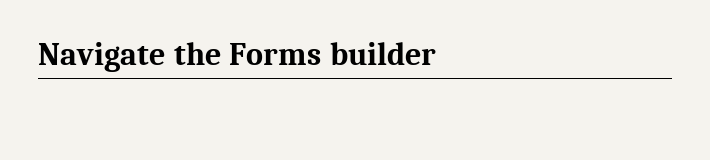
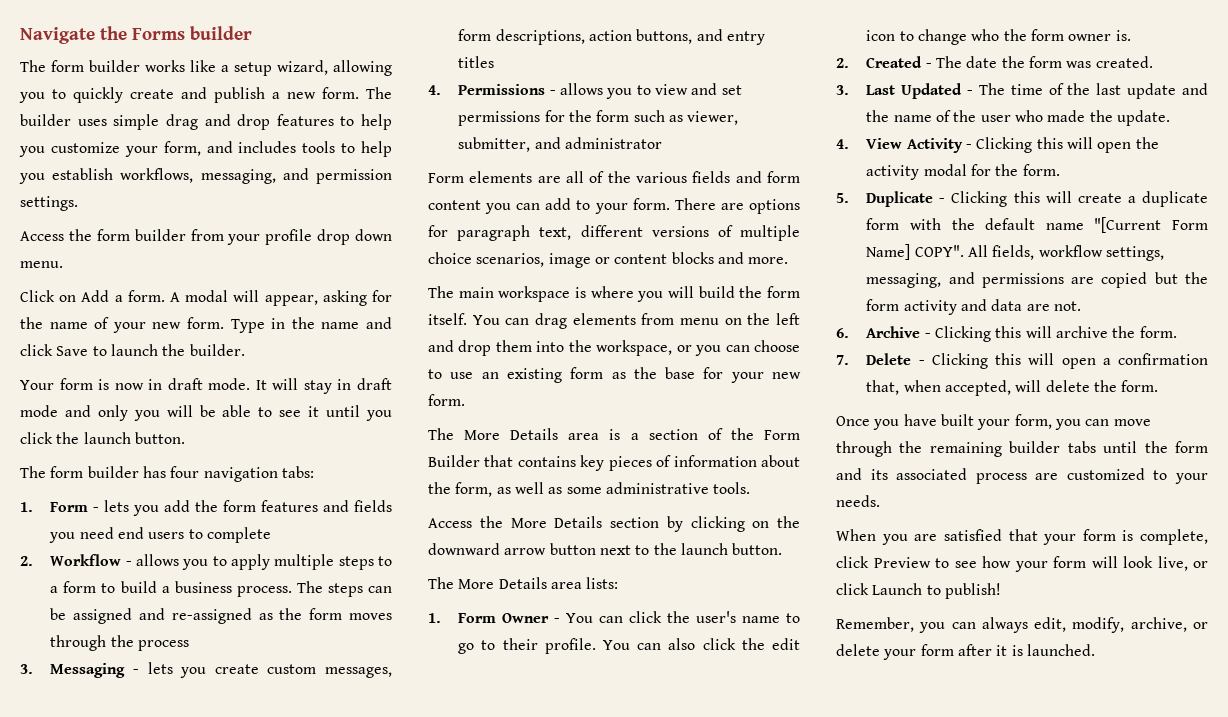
+ The form builder works like a setup wizard, allowing you to quickly create and publish a new form. The builder uses simple drag and drop features to help you customize your form, and includes tools to help you establish workflows, messaging, and permission settings.
+ Access the form builder from your profile drop down menu.
+ Click on Add a form. A modal will appear, asking for the name of your new form. Type in the name and click Save to launch the builder.
+ Your form is now in draft mode. It will stay in draft mode and only you will be able to see it until you click the launch button.
+ The form builder has four navigation tabs:
+ 1. Form - lets you add the form features and fields you need end users to complete
+ 2. Workflow - allows you to apply multiple steps to a form to build a business process. The steps can be assigned and re-assigned as the form moves through the process
+ 3. Messaging - lets you create custom messages, form descriptions, action buttons, and entry titles
+ 4. Permissions - allows you to view and set permissions for the form such as viewer, submitter, and administrator
+ Form elements are all of the various fields and form content you can add to your form. There are options for paragraph text, different versions of multiple choice scenarios, image or content blocks and more.
+ The main workspace is where you will build the form itself. You can drag elements from menu on the left and drop them into the workspace, or you can choose to use an existing form as the base for your new form.
+ The More Details area is a section of the Form Builder that contains key pieces of information about the form, as well as some administrative tools.
+ Access the More Details section by clicking on the downward arrow button next to the launch button.
+ The More Details area lists:
+ 1. Form Owner - You can click the user's name to go to their profile. You can also click the edit icon to change who the form owner is.
+ 2. Created - The date the form was created.
+ 3. Last Updated - The time of the last update and the name of the user who made the update.
+ 4. View Activity - Clicking this will open the activity modal for the form.
+ 5. Duplicate - Clicking this will create a duplicate form with the default name "[Current Form Name] COPY". All fields, workflow settings, messaging, and permissions are copied but the form activity and data are not.
+ 6. Archive - Clicking this will archive the form.
+ 7. Delete - Clicking this will open a confirmation that, when accepted, will delete the form.
+ Once you have built your form, you can move through the remaining builder tabs until the form and its associated process are customized to your needs.
+ When you are satisfied that your form is complete, click Preview to see how your form will look live, or click Launch to publish!
+ Remember, you can always edit, modify, archive, or delete your form after it is launched.

